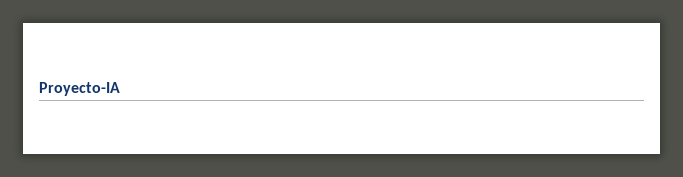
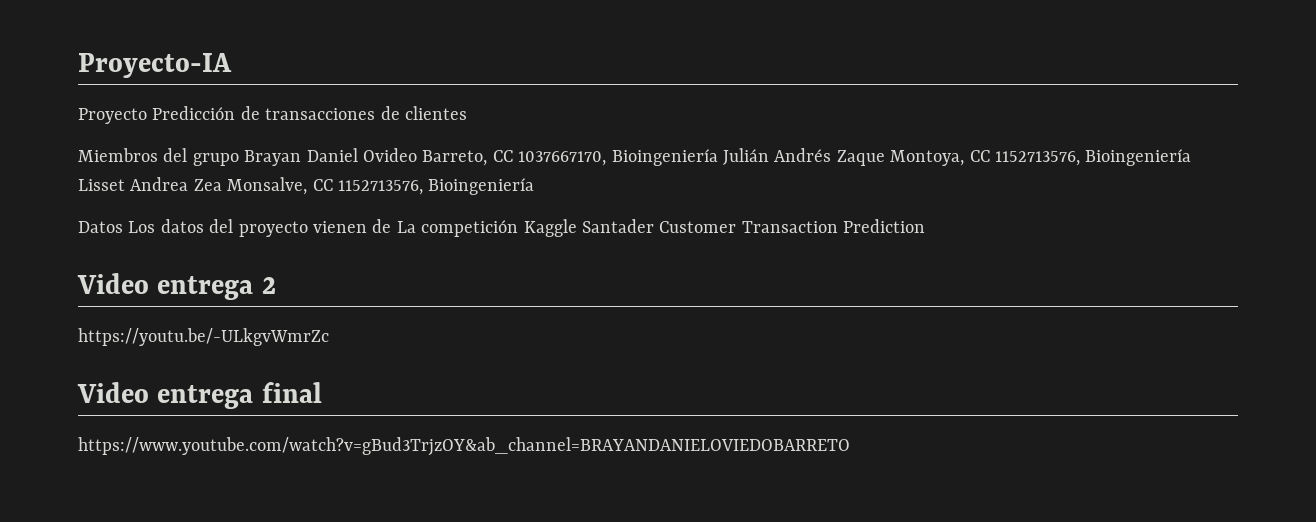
+ Proyecto Predicción de transacciones de clientes
+ Miembros del grupo Brayan Daniel Ovideo Barreto, CC 1037667170, Bioingeniería Julián Andrés Zaque Montoya, CC 1152713576, Bioingeniería Lisset Andrea Zea Monsalve, CC 1152713576, Bioingeniería
+ Datos Los datos del proyecto vienen de La competición Kaggle Santader Customer Transaction Prediction
+ Video entrega 2
+ https://youtu.be/-ULkgvWmrZc
+ Video entrega final
+ https://www.youtube.com/watch?v=gBud3TrjzOY&ab_channel=BRAYANDANIELOVIEDOBARRETO

